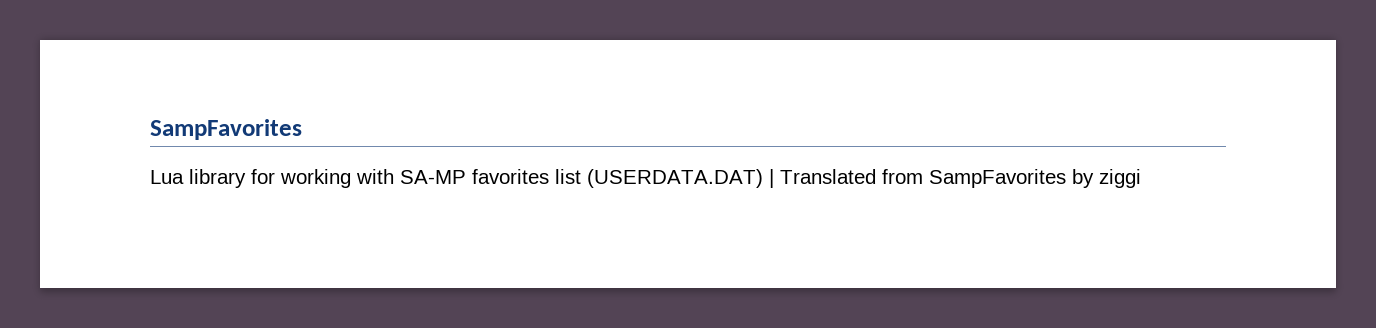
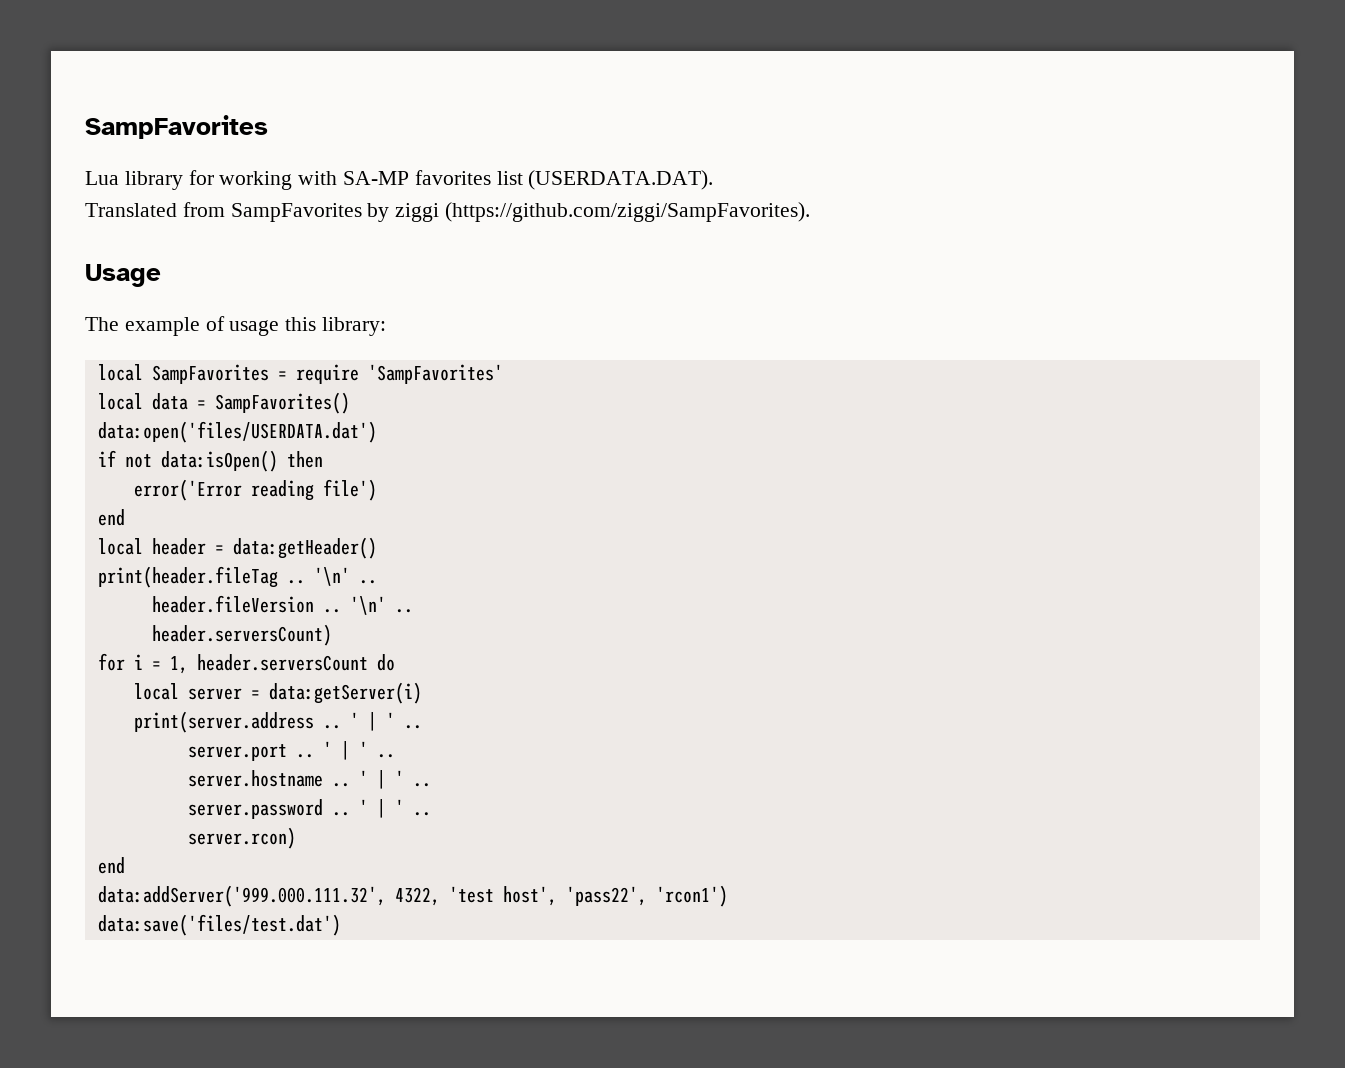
- Lua library for working with SA-MP favorites list (USERDATA.DAT) | Translated from SampFavorites by ziggi
+ Lua library for working with SA-MP favorites list (USERDATA.DAT).
+ Translated from SampFavorites by ziggi (https://github.com/ziggi/SampFavorites).
+ Usage
+ The example of usage this library:
+ local SampFavorites = require 'SampFavorites'
+ local data = SampFavorites()
+ data:open('files/USERDATA.dat')
+ if not data:isOpen() then
+ error('Error reading file')
+ end
+ local header = data:getHeader()
+ print(header.fileTag .. '\n' ..
+ header.fileVersion .. '\n' ..
+ header.serversCount)
+ for i = 1, header.serversCount do
+ local server = data:getServer(i)
+ print(server.address .. ' | ' ..
+ server.port .. ' | ' ..
+ server.hostname .. ' | ' ..
+ server.password .. ' | ' ..
+ server.rcon)
+ end
+ data:addServer('999.000.111.32', 4322, 'test host', 'pass22', 'rcon1')
+ data:save('files/test.dat')

